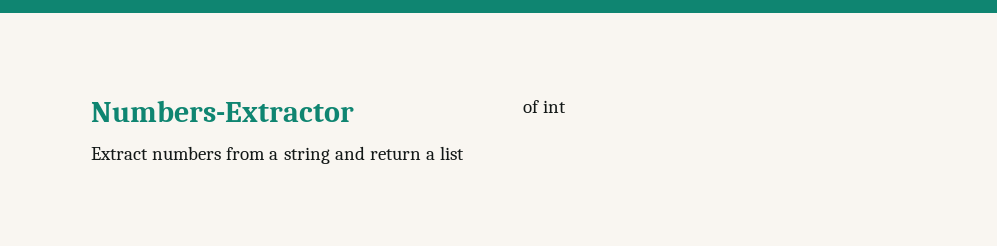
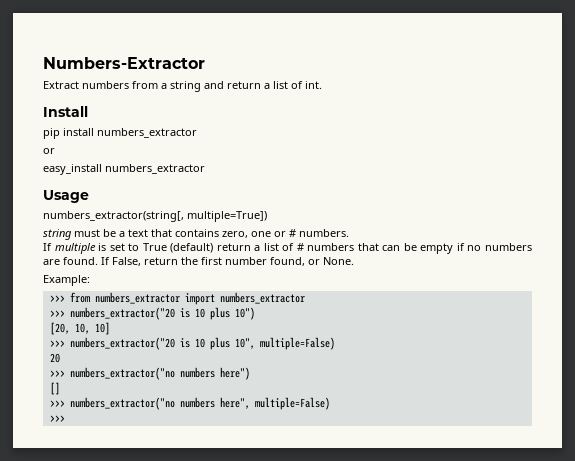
- Extract numbers from a string and return a list of int
+ Extract numbers from a string and return a list of int.
+ Install
+ pip install numbers_extractor
+ or
+ easy_install numbers_extractor
+ Usage
+ numbers_extractor(string[, multiple=True])
+ string must be a text that contains zero, one or # numbers.
+ If multiple is set to True (default) return a list of # numbers that can be empty if no numbers are found. If False, return the first number found, or None.
+ Example:
+ >>> from numbers_extractor import numbers_extractor
+ >>> numbers_extractor("20 is 10 plus 10")
+ [20, 10, 10]
+ >>> numbers_extractor("20 is 10 plus 10", multiple=False)
+ 20
+ >>> numbers_extractor("no numbers here")
+ []
+ >>> numbers_extractor("no numbers here", multiple=False)
+ >>>

